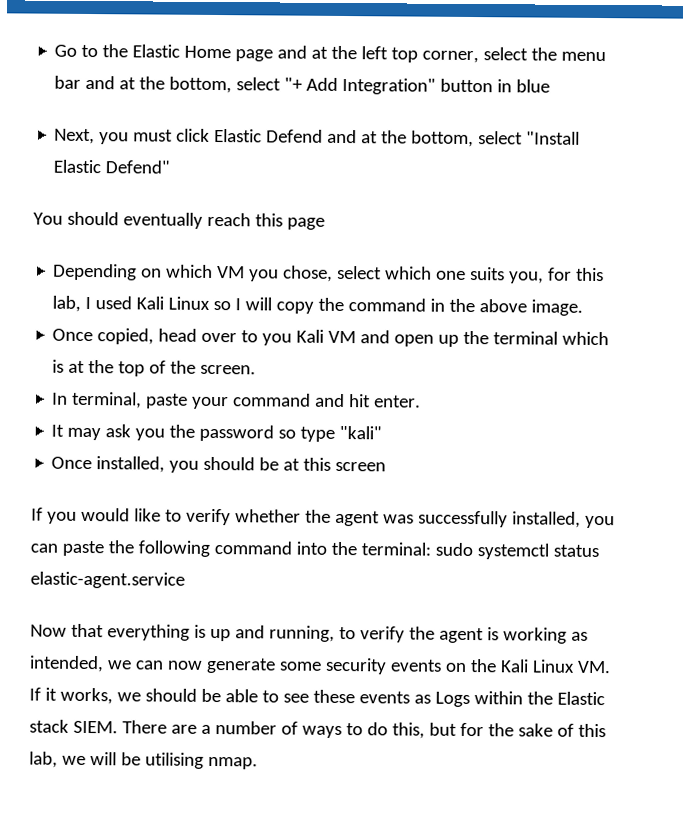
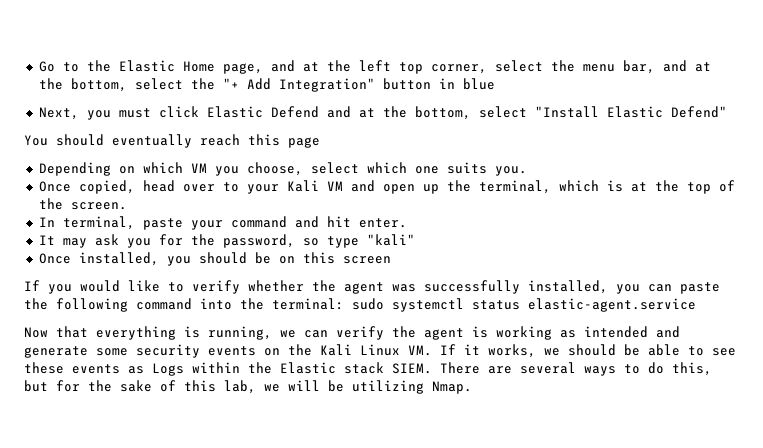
- Go to the Elastic Home page and at the left top corner, select the menu bar and at the bottom, select "+ Add Integration" button in blue
+ Go to the Elastic Home page, and at the left top corner, select the menu bar, and at the bottom, select the "+ Add Integration" button in blue
- Depending on which VM you chose, select which one suits you, for this lab, I used Kali Linux so I will copy the command in the above image.
+ Depending on which VM you choose, select which one suits you.
- Once copied, head over to you Kali VM and open up the terminal which is at the top of the screen.
+ Once copied, head over to your Kali VM and open up the terminal, which is at the top of the screen.
- It may ask you the password so type "kali"
+ It may ask you for the password, so type "kali"
- Once installed, you should be at this screen
+ Once installed, you should be on this screen
- Now that everything is up and running, to verify the agent is working as intended, we can now generate some security events on the Kali Linux VM. If it works, we should be able to see these events as Logs within the Elastic stack SIEM.
+ Now that everything is running, we can verify the agent is working as intended and generate some security events on the Kali Linux VM. If it works, we should be able to see these events as Logs within the Elastic stack SIEM.
- There are a number of ways to do this, but for the sake of this lab, we will be utilising nmap.
+ There are several ways to do this, but for the sake of this lab, we will be utilizing Nmap.

